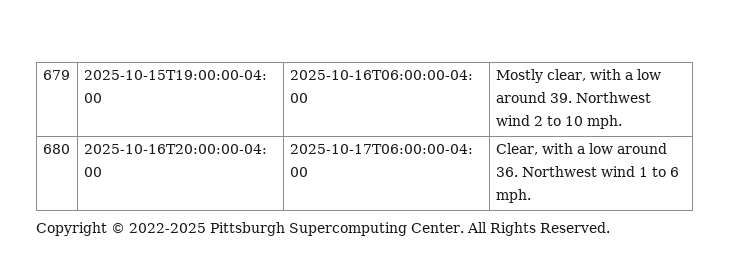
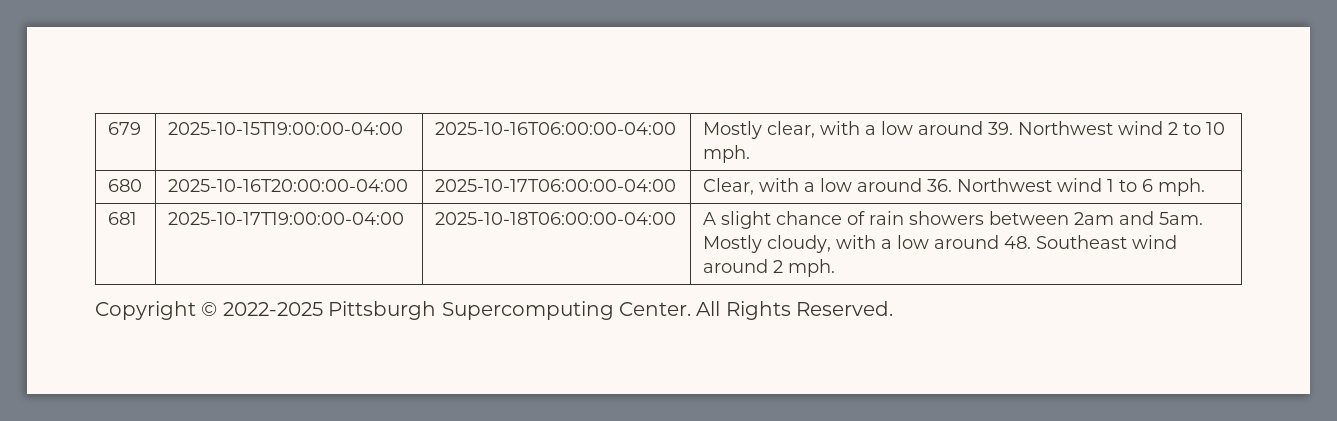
+ 681 | 2025-10-17T19:00:00-04:00 | 2025-10-18T06:00:00-04:00 | A slight chance of rain showers between 2am and 5am. Mostly cloudy, with a low around 48. Southeast wind around 2 mph.

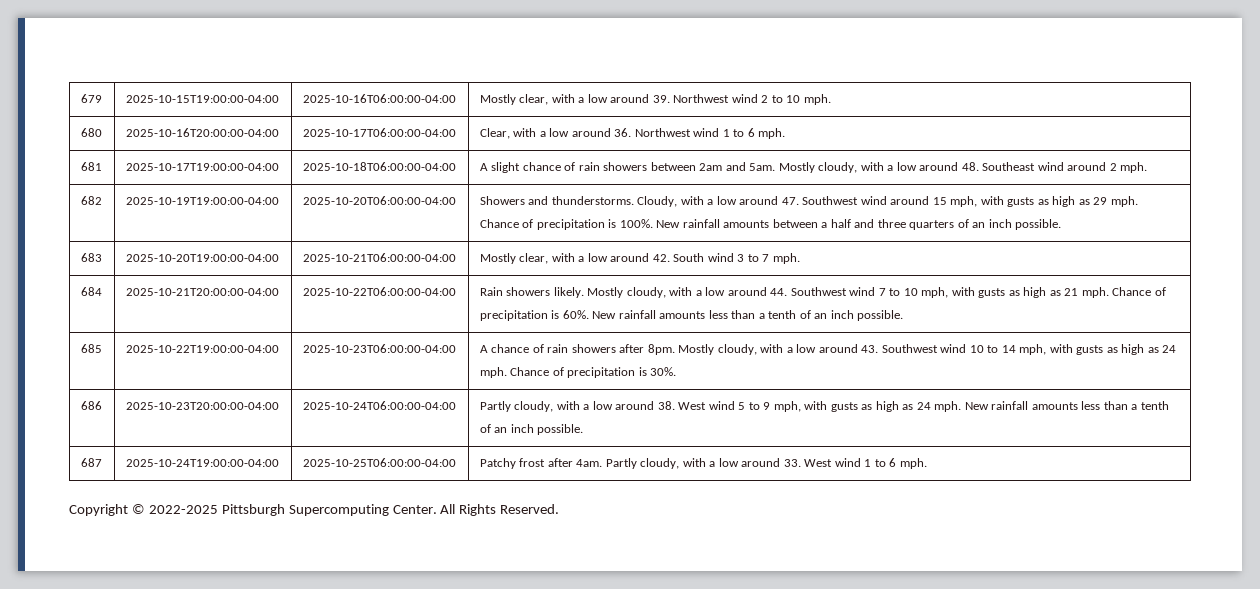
+ 682 | 2025-10-19T19:00:00-04:00 | 2025-10-20T06:00:00-04:00 | Showers and thunderstorms. Cloudy, with a low around 47. Southwest wind around 15 mph, with gusts as high as 29 mph. Chance of precipitation is 100%. New rainfall amounts between a half and three quarters of an inch possible.
+ 683 | 2025-10-20T19:00:00-04:00 | 2025-10-21T06:00:00-04:00 | Mostly clear, with a low around 42. South wind 3 to 7 mph.
+ 684 | 2025-10-21T20:00:00-04:00 | 2025-10-22T06:00:00-04:00 | Rain showers likely. Mostly cloudy, with a low around 44. Southwest wind 7 to 10 mph, with gusts as high as 21 mph. Chance of precipitation is 60%. New rainfall amounts less than a tenth of an inch possible.
+ 685 | 2025-10-22T19:00:00-04:00 | 2025-10-23T06:00:00-04:00 | A chance of rain showers after 8pm. Mostly cloudy, with a low around 43. Southwest wind 10 to 14 mph, with gusts as high as 24 mph. Chance of precipitation is 30%.
+ 686 | 2025-10-23T20:00:00-04:00 | 2025-10-24T06:00:00-04:00 | Partly cloudy, with a low around 38. West wind 5 to 9 mph, with gusts as high as 24 mph. New rainfall amounts less than a tenth of an inch possible.
+ 687 | 2025-10-24T19:00:00-04:00 | 2025-10-25T06:00:00-04:00 | Patchy frost after 4am. Partly cloudy, with a low around 33. West wind 1 to 6 mph.

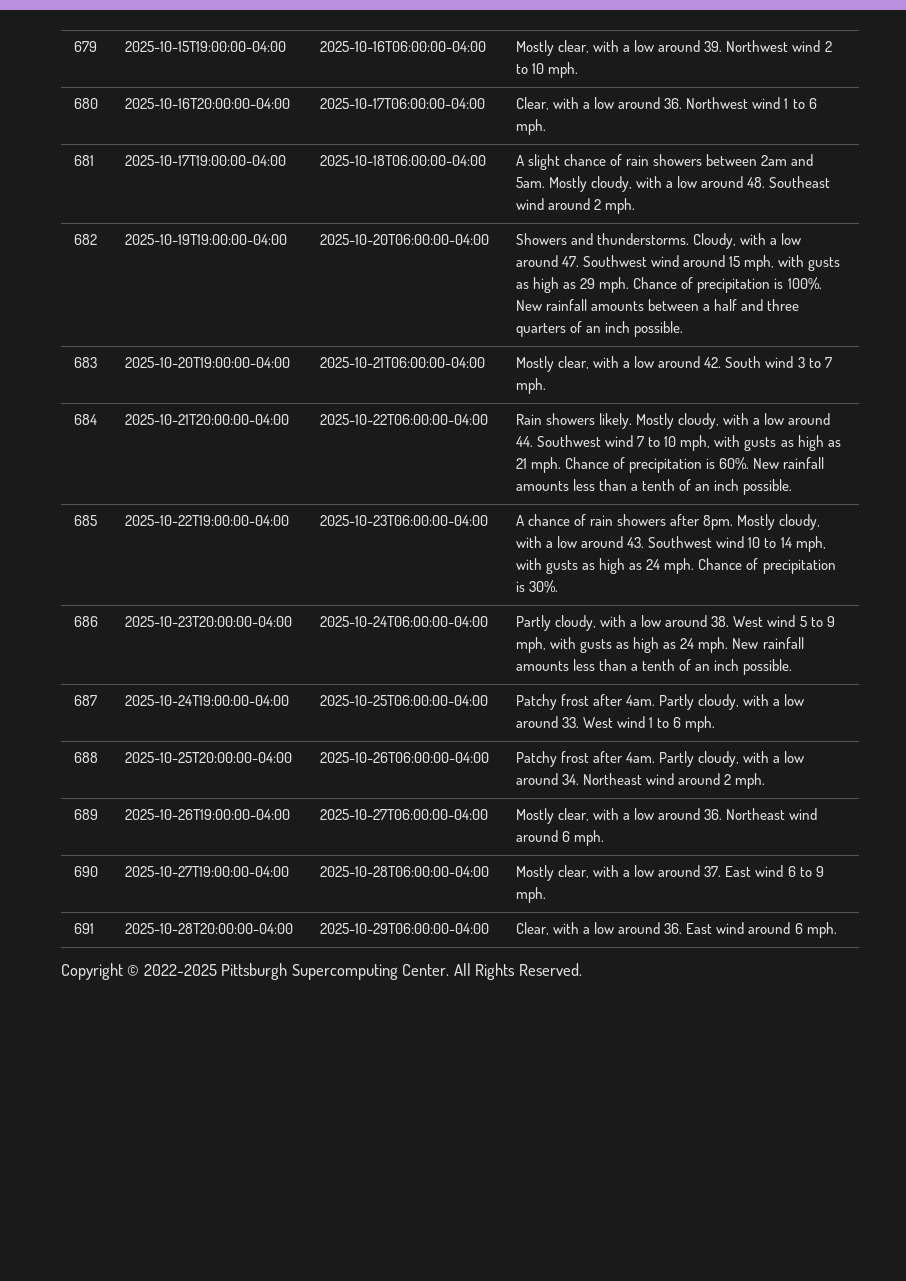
+ 688 | 2025-10-25T20:00:00-04:00 | 2025-10-26T06:00:00-04:00 | Patchy frost after 4am. Partly cloudy, with a low around 34. Northeast wind around 2 mph.
+ 689 | 2025-10-26T19:00:00-04:00 | 2025-10-27T06:00:00-04:00 | Mostly clear, with a low around 36. Northeast wind around 6 mph.
+ 690 | 2025-10-27T19:00:00-04:00 | 2025-10-28T06:00:00-04:00 | Mostly clear, with a low around 37. East wind 6 to 9 mph.
+ 691 | 2025-10-28T20:00:00-04:00 | 2025-10-29T06:00:00-04:00 | Clear, with a low around 36. East wind around 6 mph.

